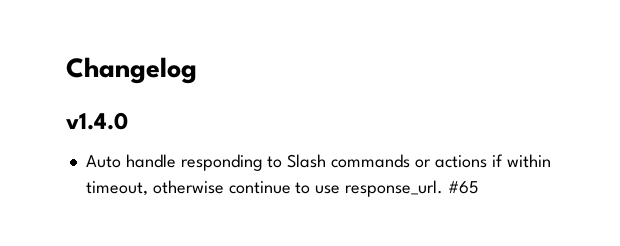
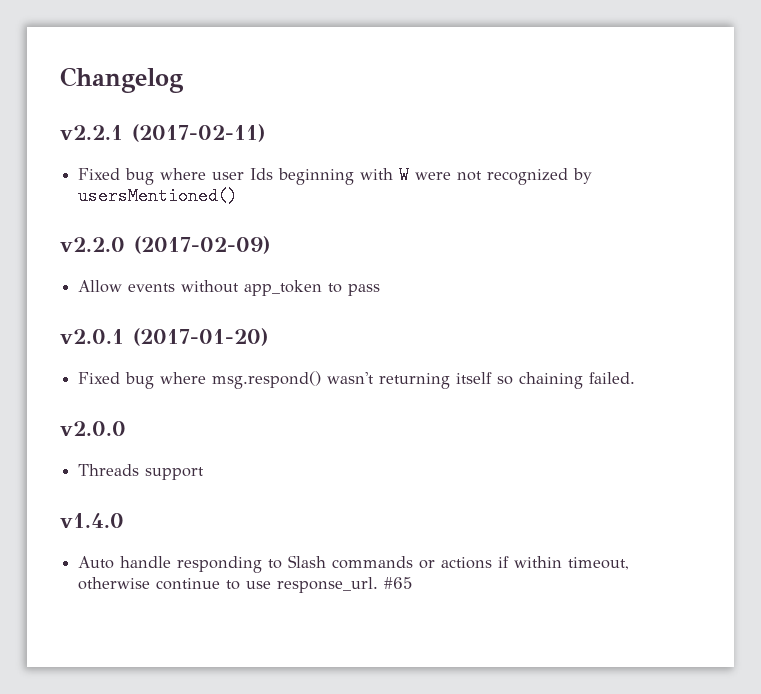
+ v2.2.1 (2017-02-11)
+ Fixed bug where user Ids beginning with W were not recognized by usersMentioned()
+ v2.2.0 (2017-02-09)
+ Allow events without app_token to pass
+ v2.0.1 (2017-01-20)
+ Fixed bug where msg.respond() wasn't returning itself so chaining failed.
+ v2.0.0
+ Threads support

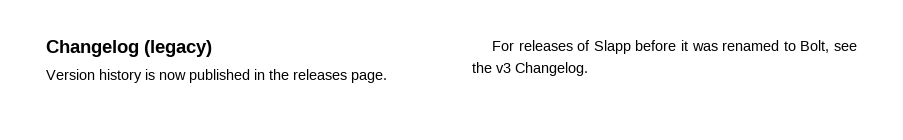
- Changelog
- v2.2.1 (2017-02-11)
- Fixed bug where user Ids beginning with W were not recognized by usersMentioned()
- v2.2.0 (2017-02-09)
- Allow events without app_token to pass
- v2.0.1 (2017-01-20)
- Fixed bug where msg.respond() wasn't returning itself so chaining failed.
- v2.0.0
- Threads support
- v1.4.0
- Auto handle responding to Slash commands or actions if within timeout, otherwise continue to use response_url. #65
+ Changelog (legacy)
+ Version history is now published in the releases page.
+ For releases of Slapp before it was renamed to Bolt, see the v3 Changelog.

